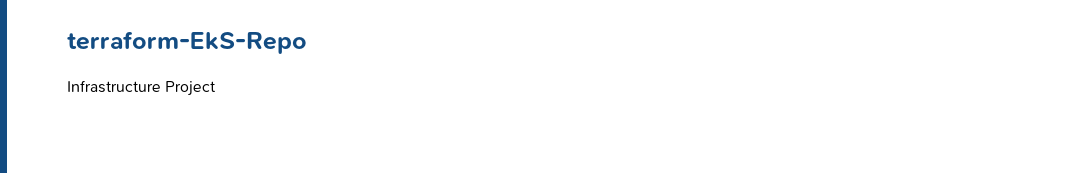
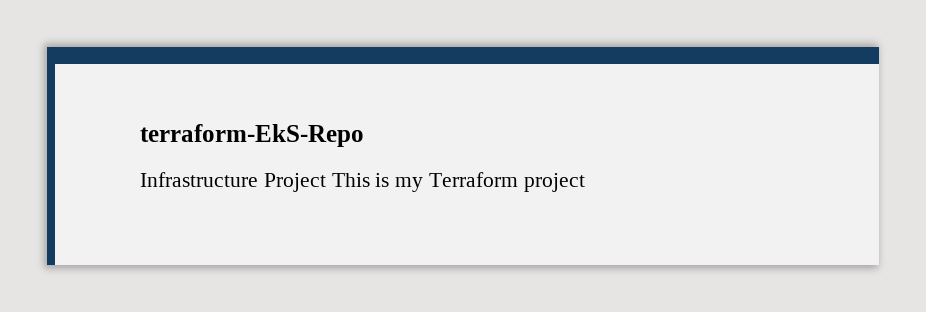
- Infrastructure Project
+ Infrastructure Project This is my Terraform project

